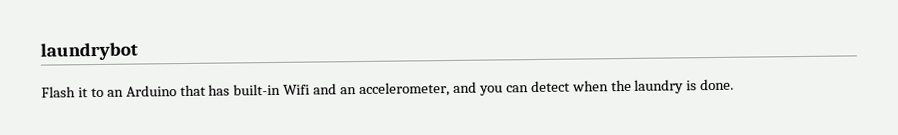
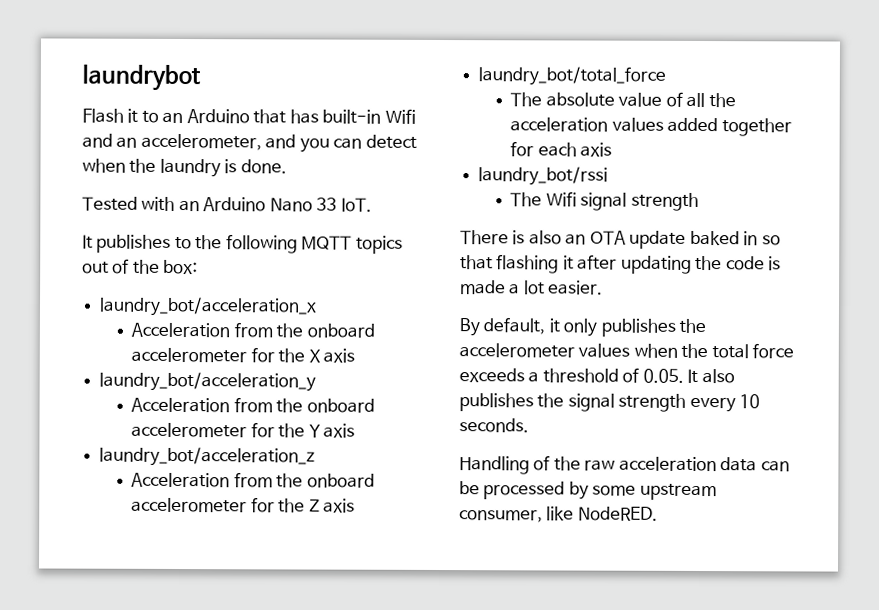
+ Tested with an Arduino Nano 33 IoT.
+ It publishes to the following MQTT topics out of the box:
+ laundry_bot/acceleration_x
+ Acceleration from the onboard accelerometer for the X axis
+ laundry_bot/acceleration_y
+ Acceleration from the onboard accelerometer for the Y axis
+ laundry_bot/acceleration_z
+ Acceleration from the onboard accelerometer for the Z axis
+ laundry_bot/total_force
+ The absolute value of all the acceleration values added together for each axis
+ laundry_bot/rssi
+ The Wifi signal strength
+ There is also an OTA update baked in so that flashing it after updating the code is made a lot easier.
+ By default, it only publishes the accelerometer values when the total force exceeds a threshold of 0.05. It also publishes the signal strength every 10 seconds.
+ Handling of the raw acceleration data can be processed by some upstream consumer, like NodeRED.

